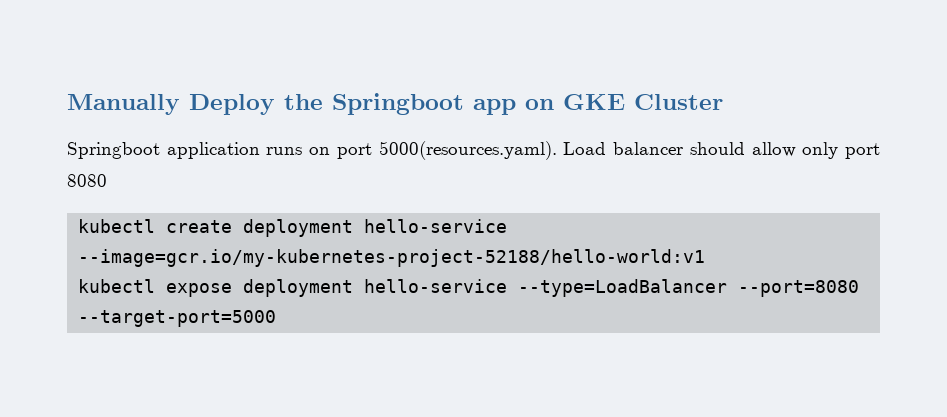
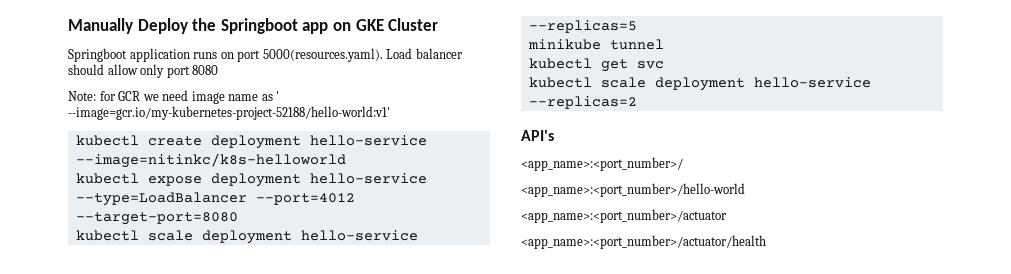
+ Note: for GCR we need image name as ' --image=gcr.io/my-kubernetes-project-52188/hello-world:v1'
- kubectl create deployment hello-service --image=gcr.io/my-kubernetes-project-52188/hello-world:v1
+ kubectl create deployment hello-service --image=nitinkc/k8s-helloworld
- kubectl expose deployment hello-service --type=LoadBalancer --port=8080 --target-port=5000
+ kubectl expose deployment hello-service --type=LoadBalancer --port=4012 --target-port=8080
+ kubectl scale deployment hello-service --replicas=5
+ minikube tunnel
+ kubectl get svc
+ kubectl scale deployment hello-service --replicas=2
+ API's
+ <app_name>:<port_number>/
+ <app_name>:<port_number>/hello-world
+ <app_name>:<port_number>/actuator
+ <app_name>:<port_number>/actuator/health

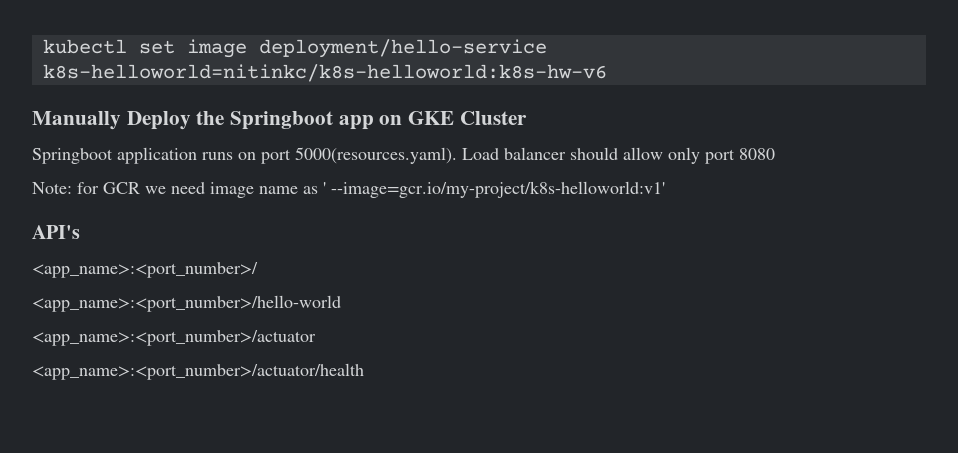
+ kubectl set image deployment/hello-service k8s-helloworld=nitinkc/k8s-helloworld:k8s-hw-v6
- Note: for GCR we need image name as ' --image=gcr.io/my-kubernetes-project-52188/hello-world:v1'
- kubectl create deployment hello-service --image=nitinkc/k8s-helloworld
- kubectl expose deployment hello-service --type=LoadBalancer --port=4012 --target-port=8080
- kubectl scale deployment hello-service --replicas=5
- minikube tunnel
- kubectl get svc
- kubectl scale deployment hello-service --replicas=2
+ Note: for GCR we need image name as ' --image=gcr.io/my-project/k8s-helloworld:v1'

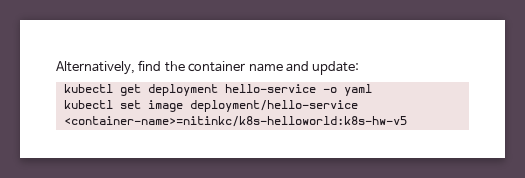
- kubectl set image deployment/hello-service k8s-helloworld=nitinkc/k8s-helloworld:k8s-hw-v6
- Manually Deploy the Springboot app on GKE Cluster
- Springboot application runs on port 5000(resources.yaml). Load balancer should allow only port 8080
- Note: for GCR we need image name as ' --image=gcr.io/my-project/k8s-helloworld:v1'
- API's
- <app_name>:<port_number>/
- <app_name>:<port_number>/hello-world
- <app_name>:<port_number>/actuator
- <app_name>:<port_number>/actuator/health
+ Alternatively, find the container name and update:
+ kubectl get deployment hello-service -o yaml
+ kubectl set image deployment/hello-service <container-name>=nitinkc/k8s-helloworld:k8s-hw-v5

